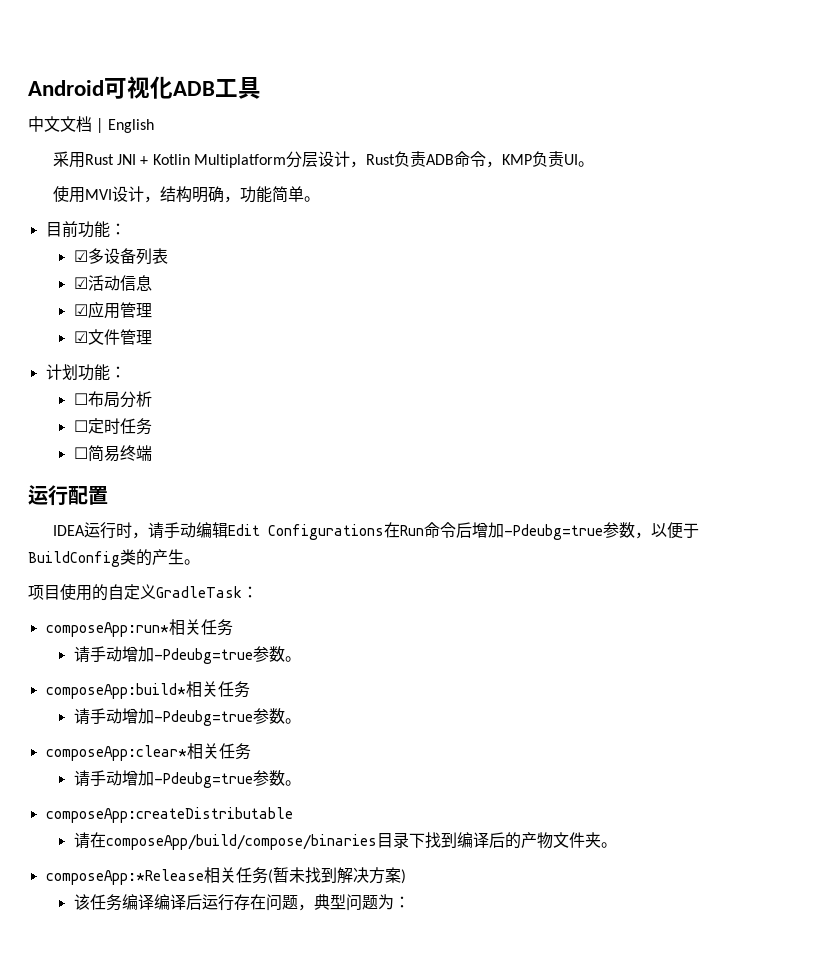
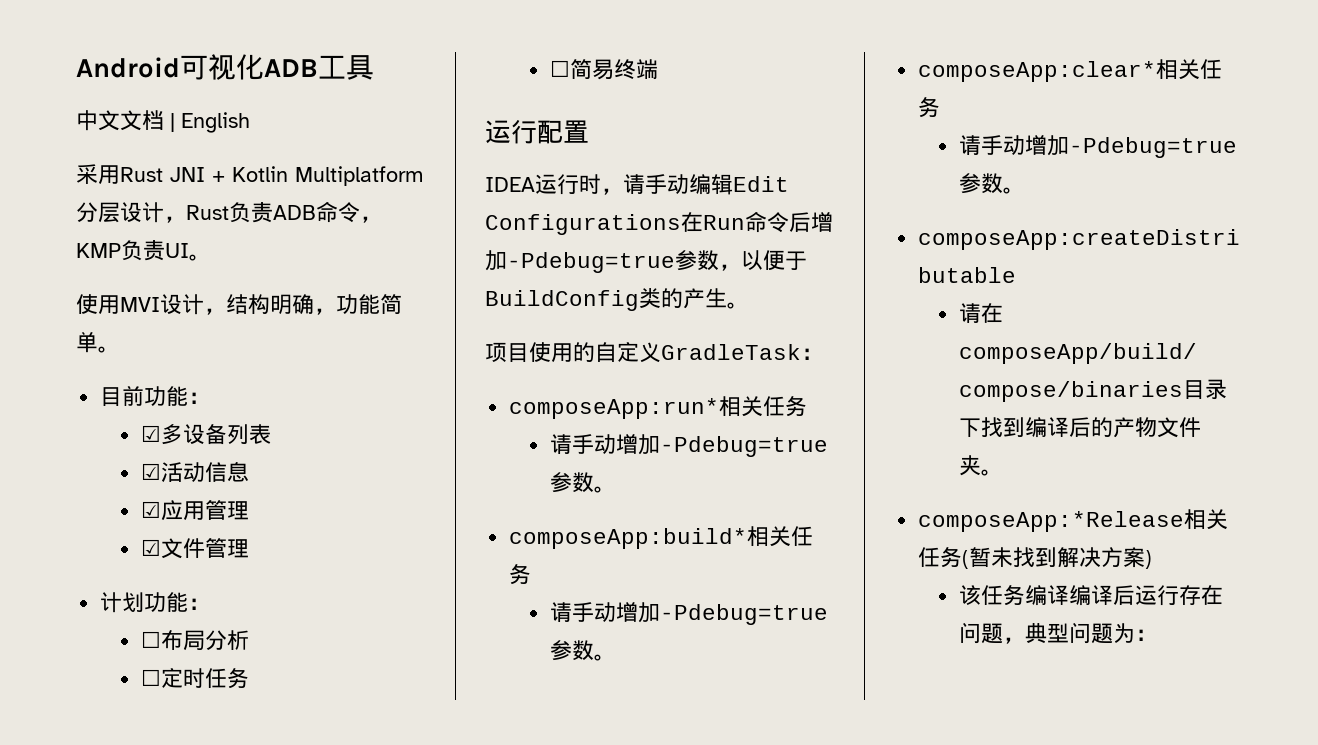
- IDEA运行时，请手动编辑Edit Configurations在Run命令后增加-Pdeubg=true参数，以便于BuildConfig类的产生。
+ IDEA运行时，请手动编辑Edit Configurations在Run命令后增加-Pdebug=true参数，以便于BuildConfig类的产生。
  composeApp:run*相关任务
- 请手动增加-Pdeubg=true参数。
+ 请手动增加-Pdebug=true参数。
  composeApp:build*相关任务
- 请手动增加-Pdeubg=true参数。
+ 请手动增加-Pdebug=true参数。
  composeApp:clear*相关任务
- 请手动增加-Pdeubg=true参数。
+ 请手动增加-Pdebug=true参数。

